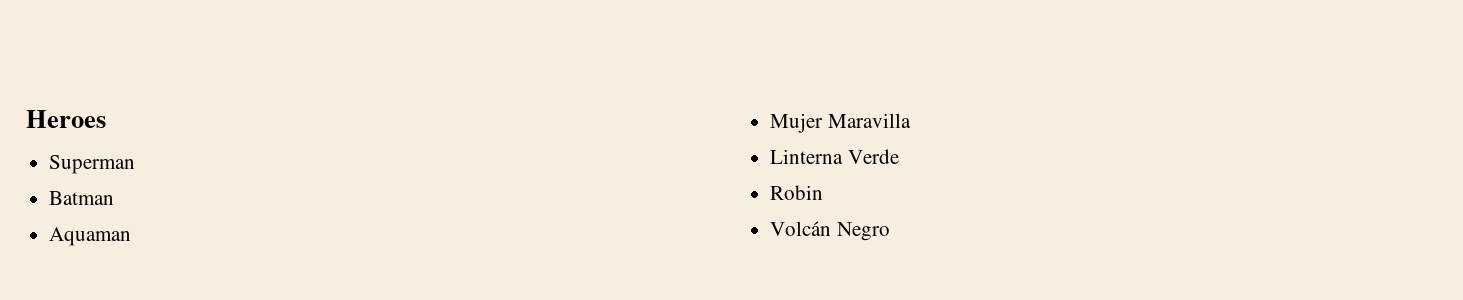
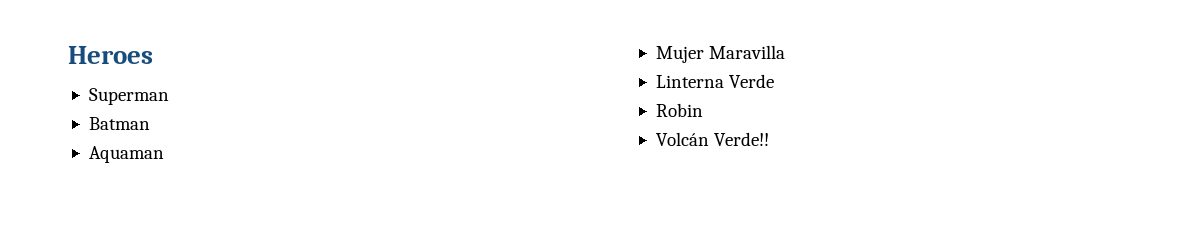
- Volcán Negro
+ Volcán Verde!!

